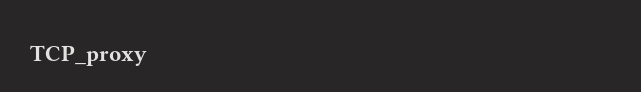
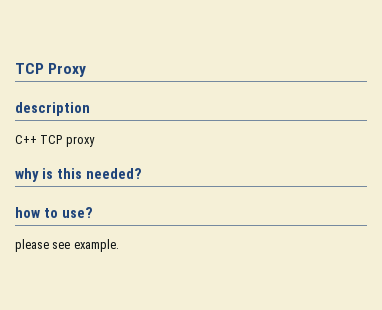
- TCP_proxy
+ TCP Proxy
+ description
+ C++ TCP proxy
+ why is this needed?
+ how to use?
+ please see example.

